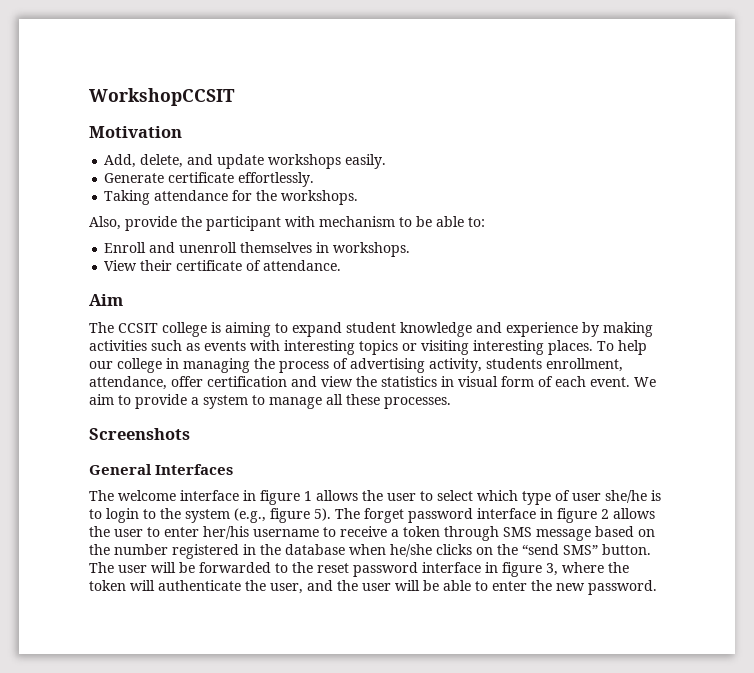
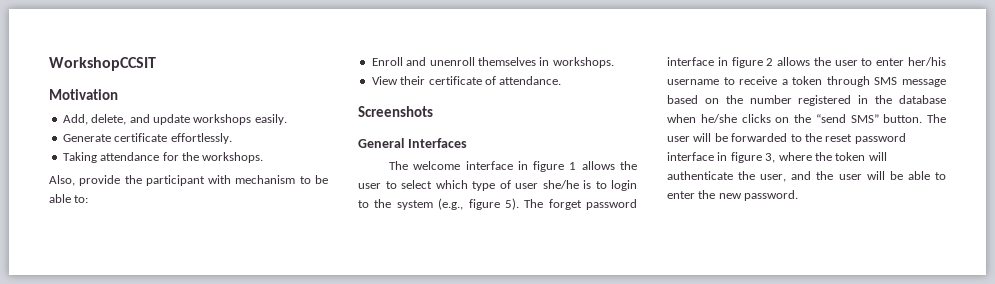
- Aim
- The CCSIT college is aiming to expand student knowledge and experience by making activities such as events with interesting topics or visiting interesting places. To help our college in managing the process of advertising activity, students enrollment, attendance, offer certification and view the statistics in visual form of each event. We aim to provide a system to manage all these processes.

